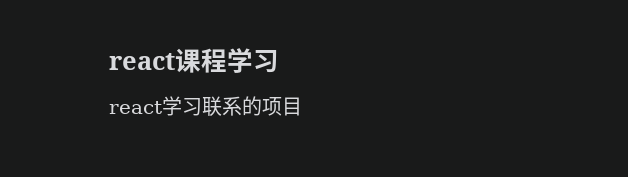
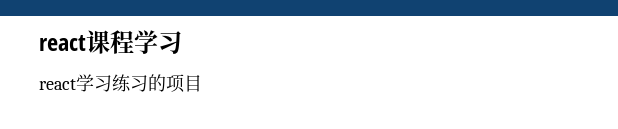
- react学习联系的项目
+ react学习练习的项目

